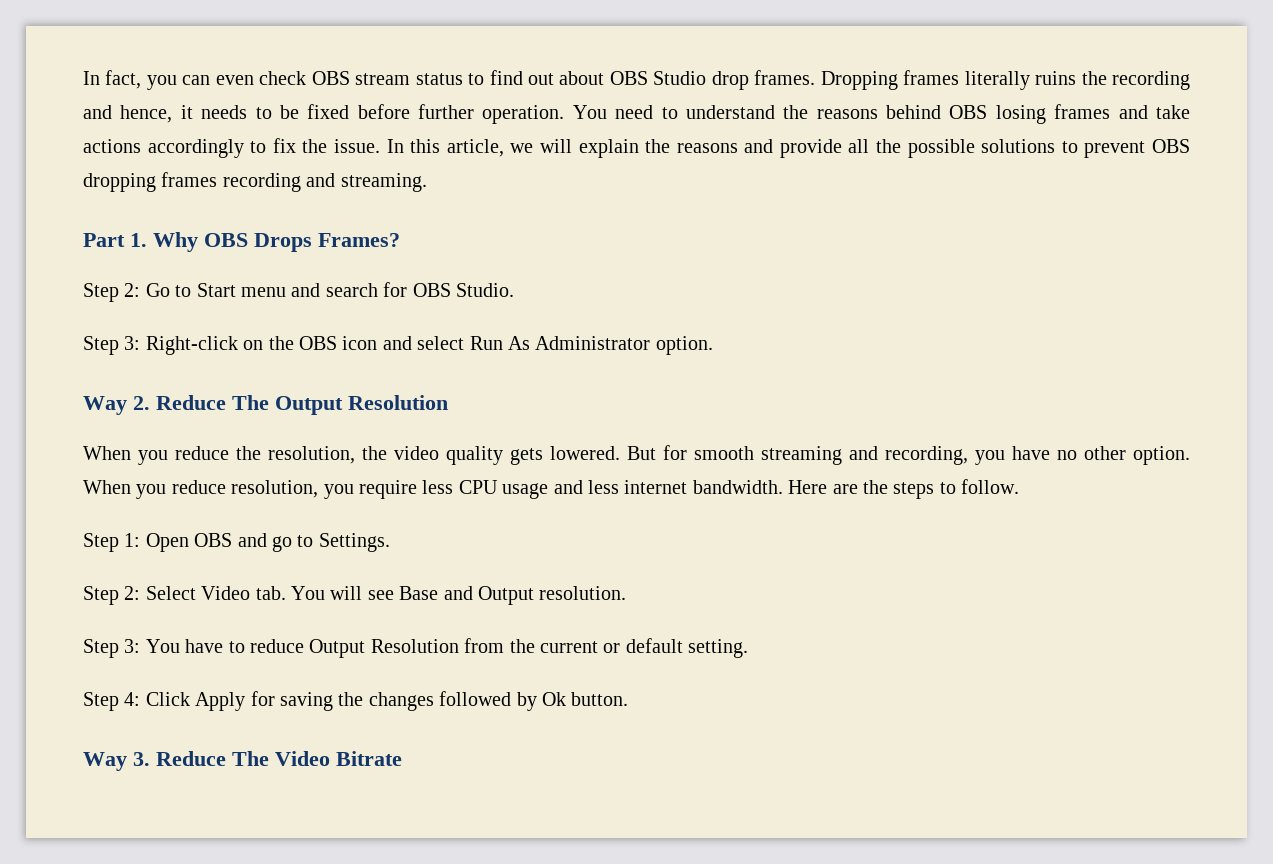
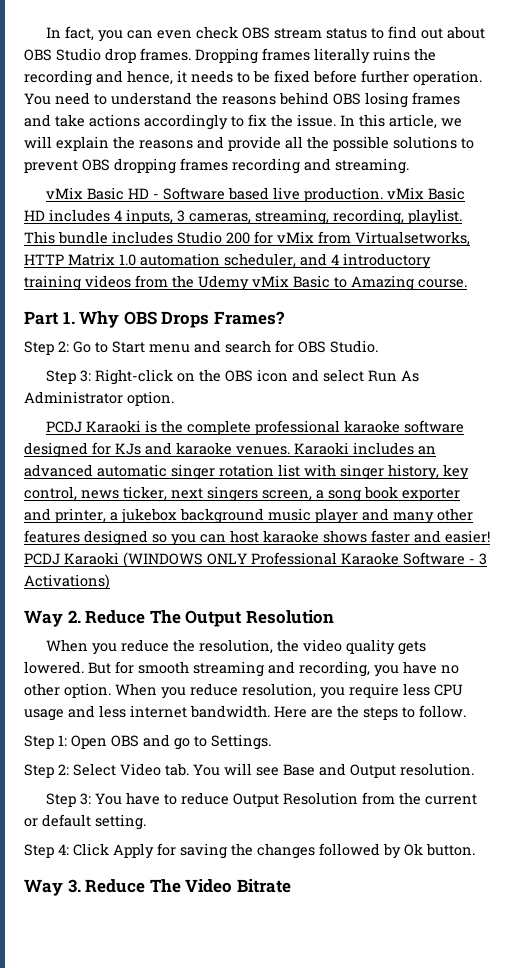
+ vMix Basic HD - Software based live production. vMix Basic HD includes 4 inputs, 3 cameras, streaming, recording, playlist. This bundle includes Studio 200 for vMix from Virtualsetworks, HTTP Matrix 1.0 automation scheduler, and 4 introductory training videos from the Udemy vMix Basic to Amazing course.
+ PCDJ Karaoki is the complete professional karaoke software designed for KJs and karaoke venues. Karaoki includes an advanced automatic singer rotation list with singer history, key control, news ticker, next singers screen, a song book exporter and printer, a jukebox background music player and many other features designed so you can host karaoke shows faster and easier! PCDJ Karaoki (WINDOWS ONLY Professional Karaoke Software - 3 Activations)

